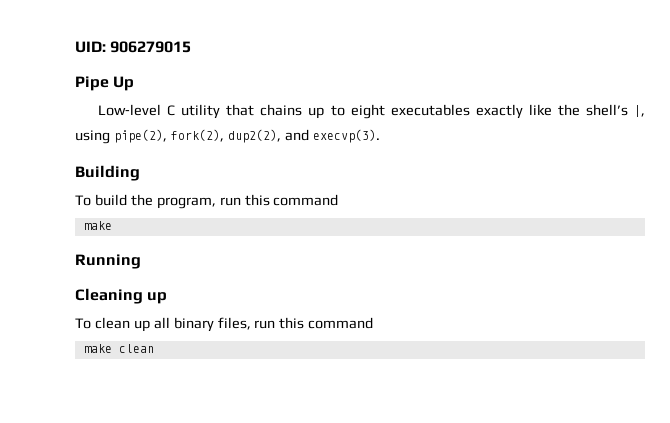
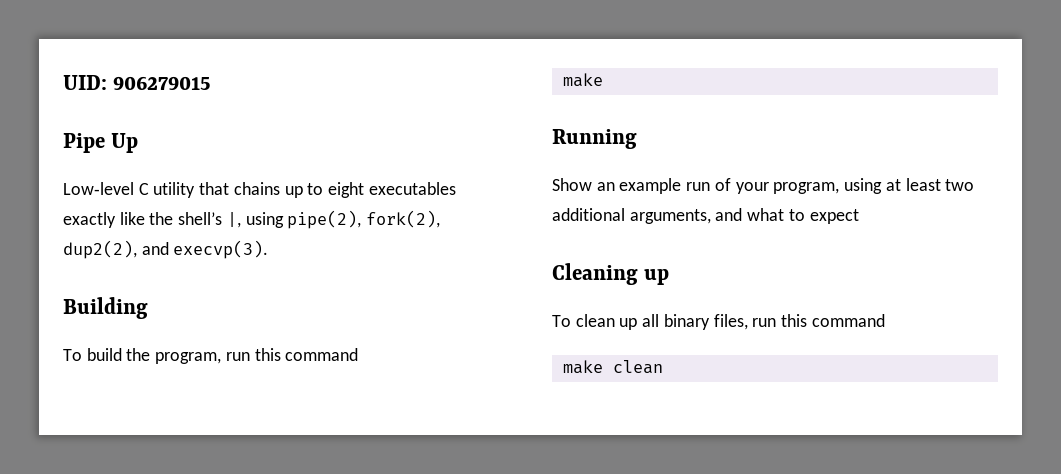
+ Show an example run of your program, using at least two additional arguments, and what to expect

